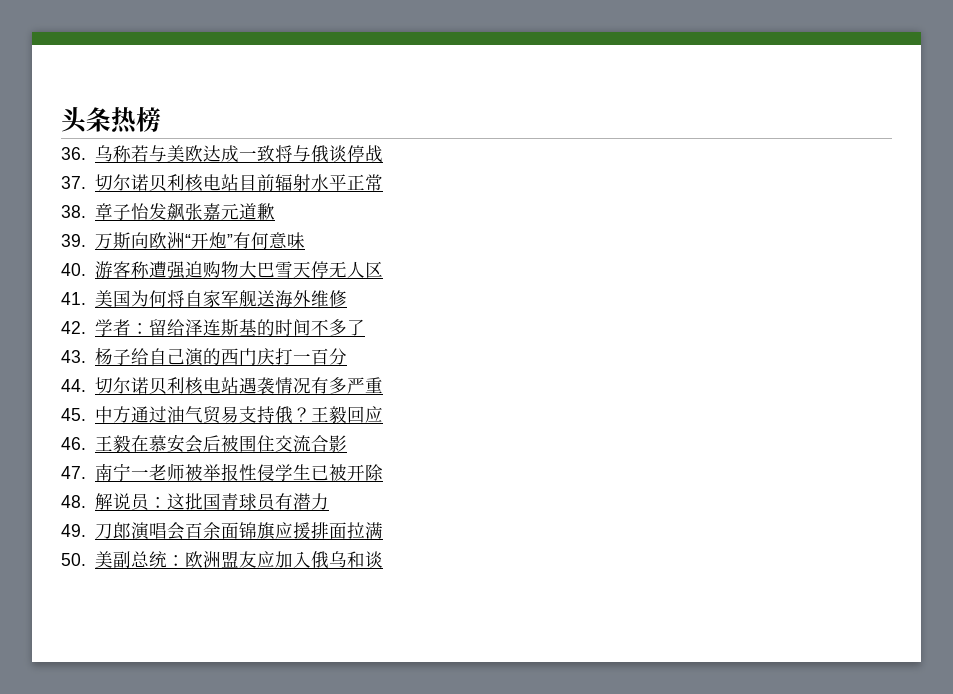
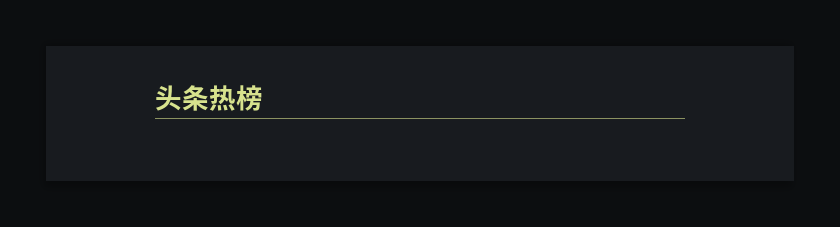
- 36.乌称若与美欧达成一致将与俄谈停战
- 37.切尔诺贝利核电站目前辐射水平正常
- 38.章子怡发飙张嘉元道歉
- 39.万斯向欧洲“开炮”有何意味
- 40.游客称遭强迫购物大巴雪天停无人区
- 41.美国为何将自家军舰送海外维修
- 42.学者：留给泽连斯基的时间不多了
- 43.杨子给自己演的西门庆打一百分
- 44.切尔诺贝利核电站遇袭情况有多严重
- 45.中方通过油气贸易支持俄？王毅回应
- 46.王毅在慕安会后被围住交流合影
- 47.南宁一老师被举报性侵学生已被开除
- 48.解说员：这批国青球员有潜力
- 49.刀郎演唱会百余面锦旗应援排面拉满
- 50.美副总统：欧洲盟友应加入俄乌和谈

